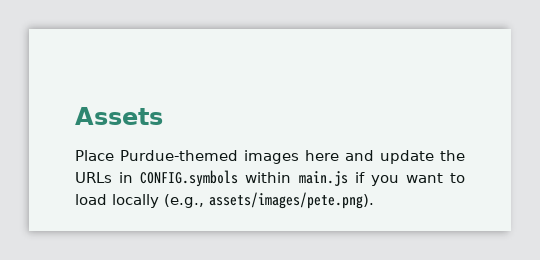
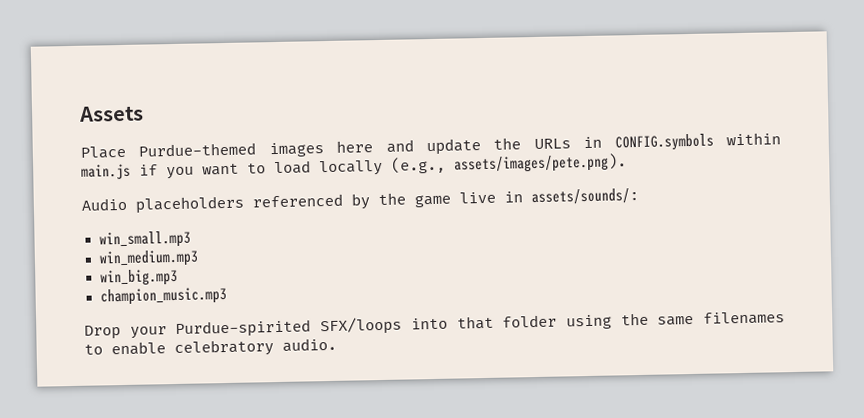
+ Audio placeholders referenced by the game live in assets/sounds/:
+ win_small.mp3
+ win_medium.mp3
+ win_big.mp3
+ champion_music.mp3
+ Drop your Purdue-spirited SFX/loops into that folder using the same filenames to enable celebratory audio.

